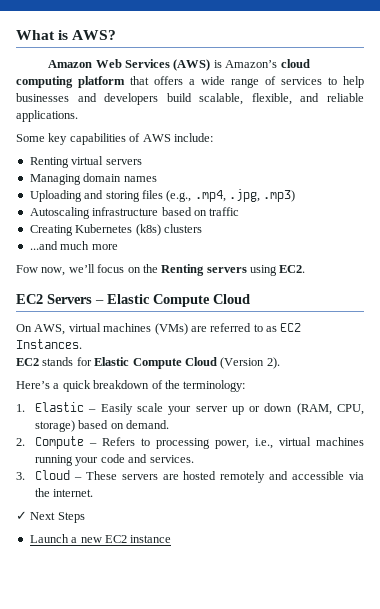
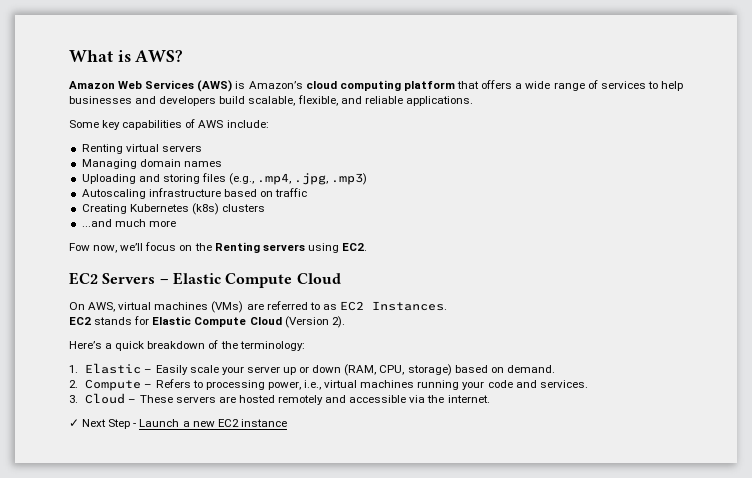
- ✓ Next Steps
- Launch a new EC2 instance
+ ✓ Next Step - Launch a new EC2 instance

